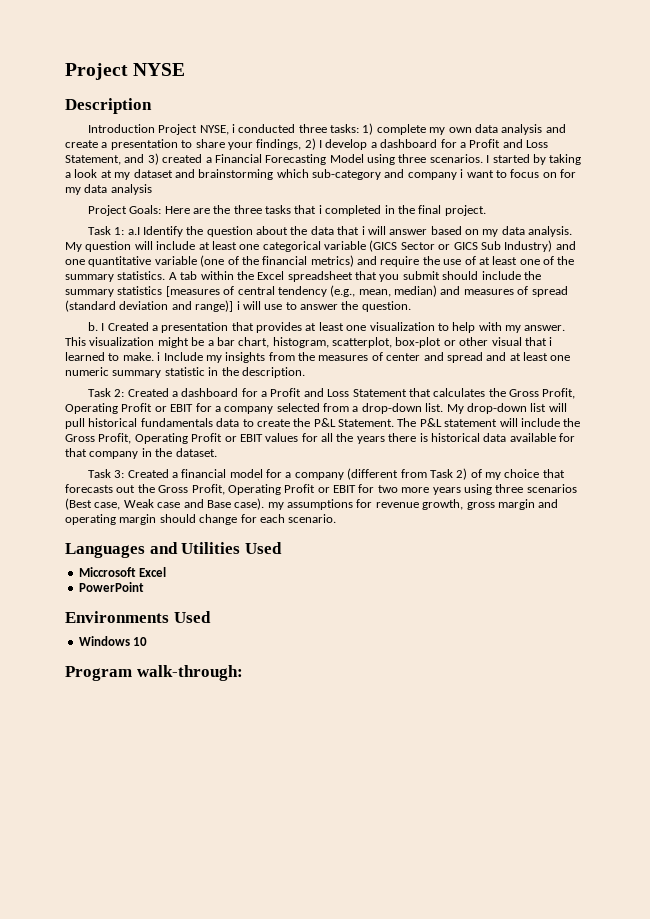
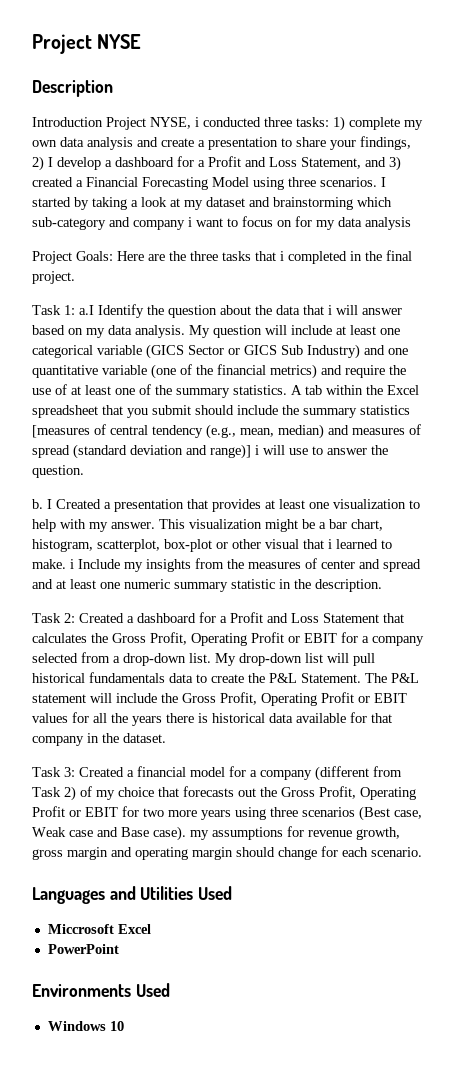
- Program walk-through:

